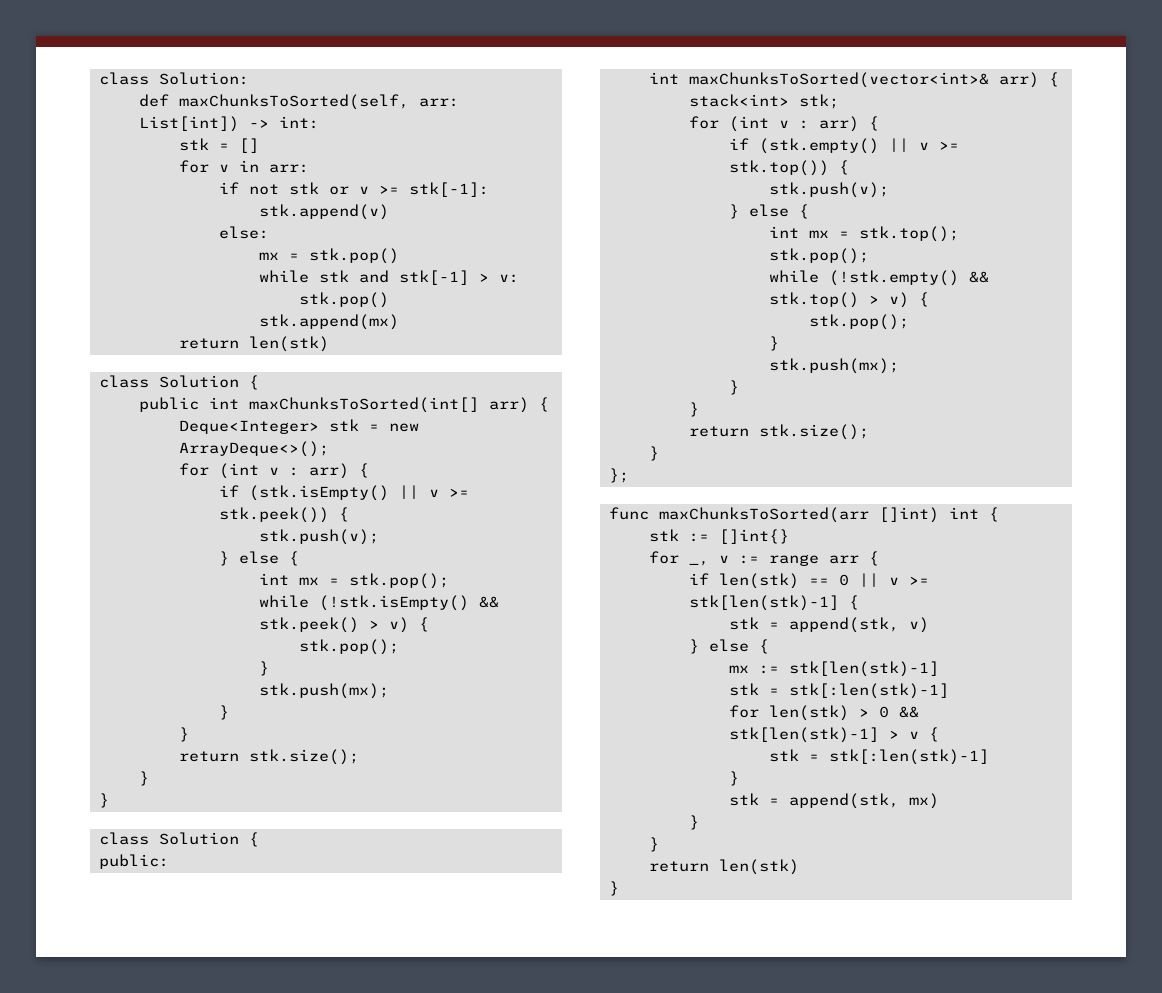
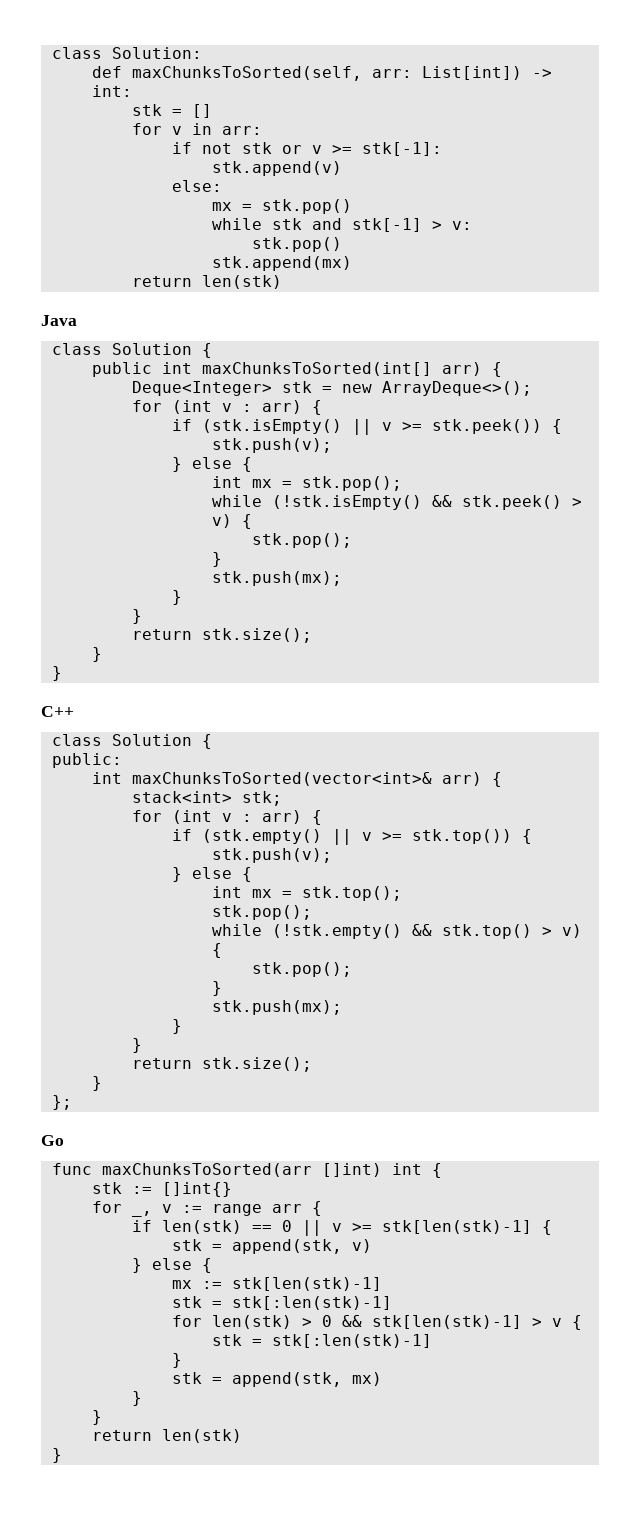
+ Java
+ C++
+ Go

